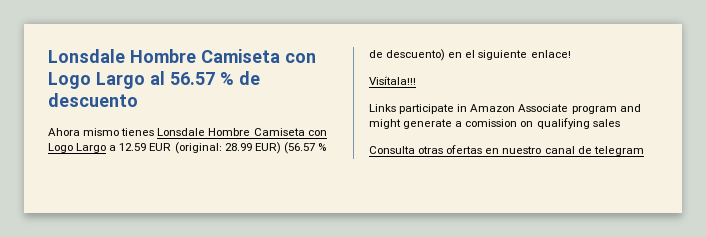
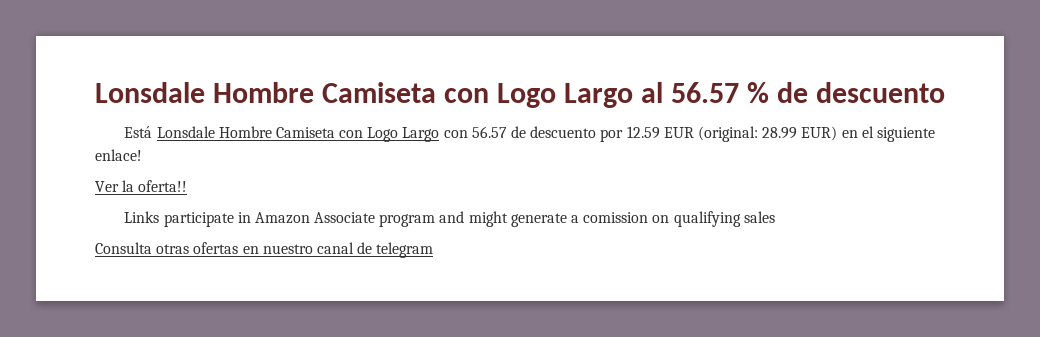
- Ahora mismo tienes Lonsdale Hombre Camiseta con Logo Largo a 12.59 EUR (original: 28.99 EUR) (56.57 % de descuento) en el siguiente enlace!
+ Está Lonsdale Hombre Camiseta con Logo Largo con 56.57 de descuento por 12.59 EUR (original: 28.99 EUR) en el siguiente enlace!
- Visítala!!!
+ Ver la oferta!!

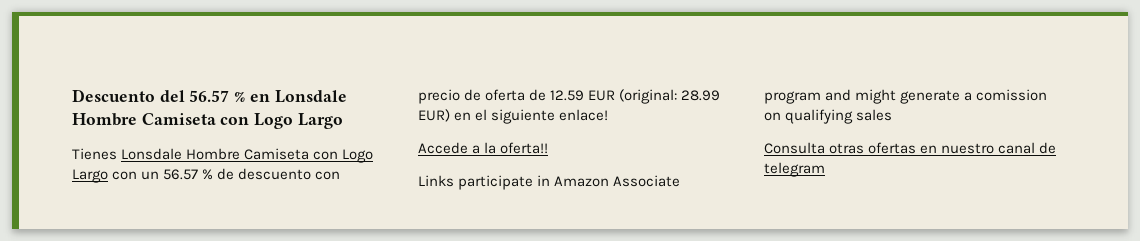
- Lonsdale Hombre Camiseta con Logo Largo al 56.57 % de descuento
- Está Lonsdale Hombre Camiseta con Logo Largo con 56.57 de descuento por 12.59 EUR (original: 28.99 EUR) en el siguiente enlace!
+ Descuento del 56.57 % en Lonsdale Hombre Camiseta con Logo Largo
+ Tienes Lonsdale Hombre Camiseta con Logo Largo con un 56.57 % de descuento con precio de oferta de 12.59 EUR (original: 28.99 EUR) en el siguiente enlace!
- Ver la oferta!!
+ Accede a la oferta!!

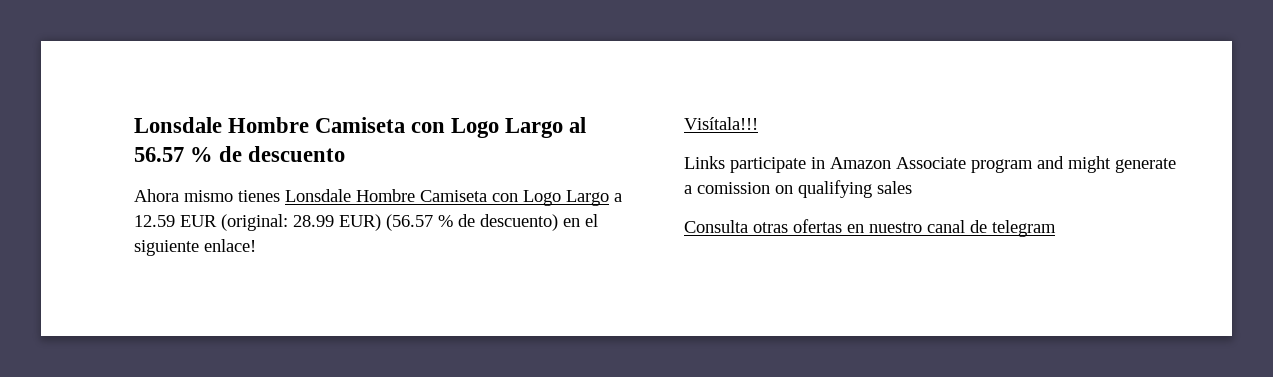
- Descuento del 56.57 % en Lonsdale Hombre Camiseta con Logo Largo
- Tienes Lonsdale Hombre Camiseta con Logo Largo con un 56.57 % de descuento con precio de oferta de 12.59 EUR (original: 28.99 EUR) en el siguiente enlace!
+ Lonsdale Hombre Camiseta con Logo Largo al 56.57 % de descuento
+ Ahora mismo tienes Lonsdale Hombre Camiseta con Logo Largo a 12.59 EUR (original: 28.99 EUR) (56.57 % de descuento) en el siguiente enlace!
- Accede a la oferta!!
+ Visítala!!!

